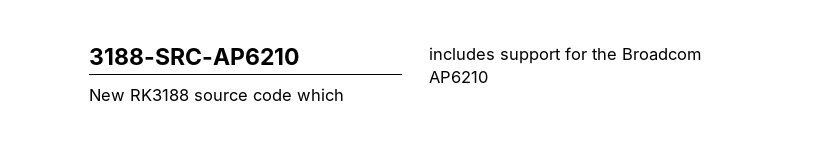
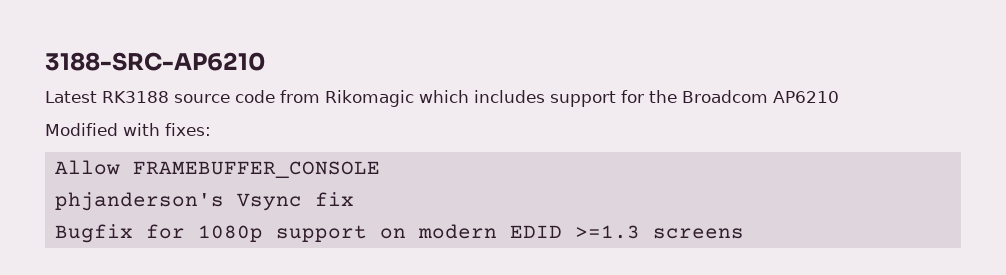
- New RK3188 source code which includes support for the Broadcom AP6210
+ Latest RK3188 source code from Rikomagic which includes support for the Broadcom AP6210
+ Modified with fixes:
+ Allow FRAMEBUFFER_CONSOLE
+ phjanderson's Vsync fix
+ Bugfix for 1080p support on modern EDID >=1.3 screens

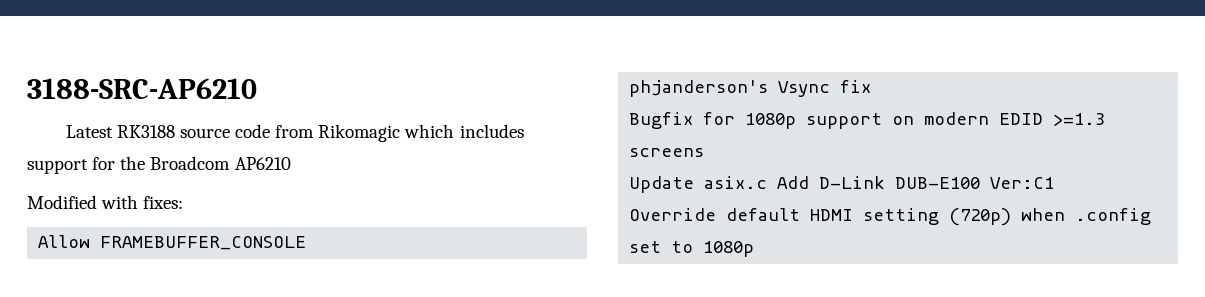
+ Update asix.c Add D-Link DUB-E100 Ver:C1
+ Override default HDMI setting (720p) when .config set to 1080p

